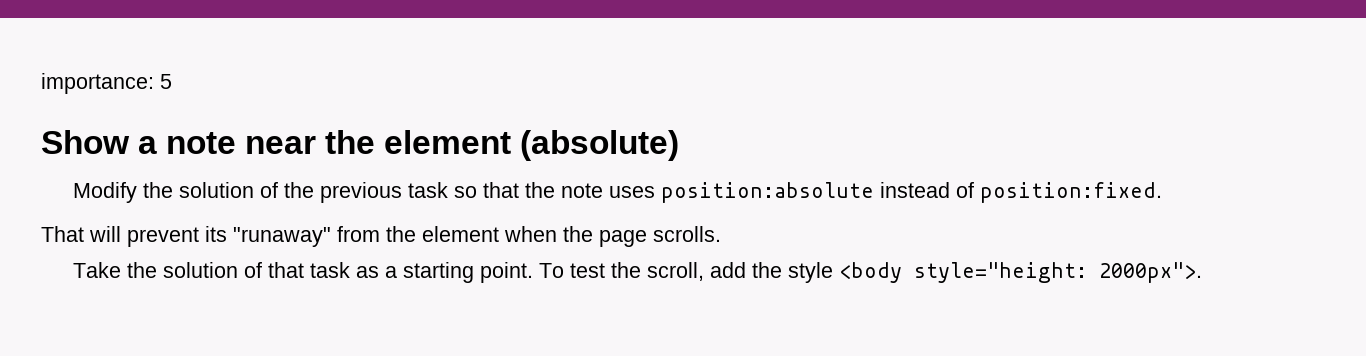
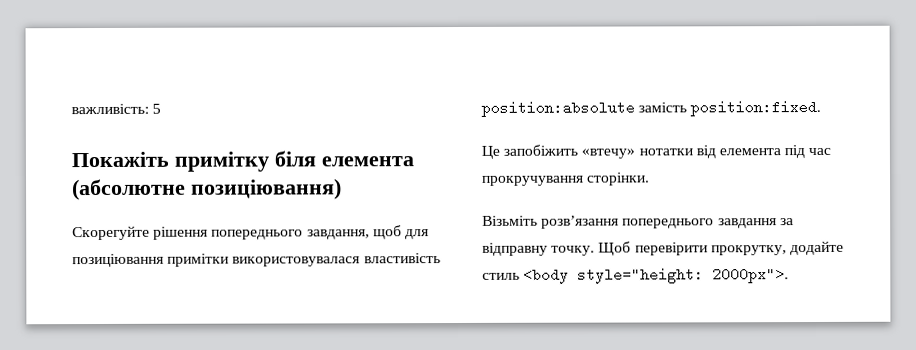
- importance: 5
+ важливість: 5
- Show a note near the element (absolute)
- Modify the solution of the previous task so that the note uses position:absolute instead of position:fixed.
- That will prevent its "runaway" from the element when the page scrolls.
- Take the solution of that task as a starting point. To test the scroll, add the style <body style="height: 2000px">.
+ Покажіть примітку біля елемента (абсолютне позиціювання)
+ Скорегуйте рішення попереднього завдання, щоб для позиціювання примітки використовувалася властивість position:absolute замість position:fixed.
+ Це запобіжить «втечу» нотатки від елемента під час прокручування сторінки.
+ Візьміть розв’язання попереднього завдання за відправну точку. Щоб перевірити прокрутку, додайте стиль <body style="height: 2000px">.

